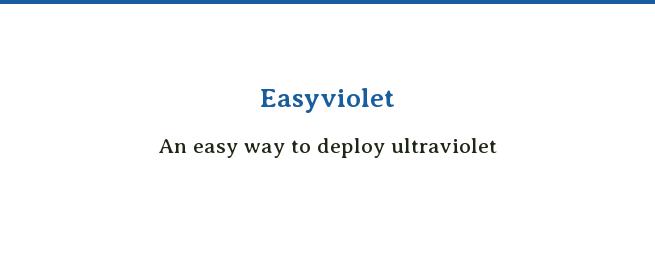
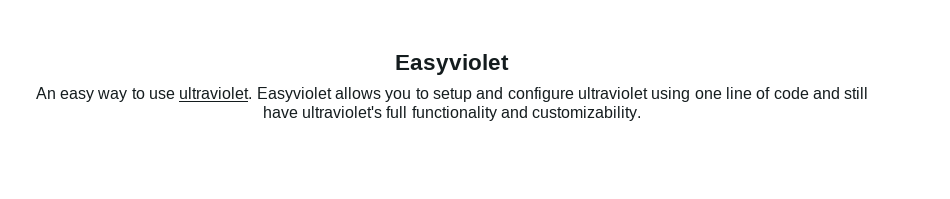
- An easy way to deploy ultraviolet
+ An easy way to use ultraviolet. Easyviolet allows you to setup and configure ultraviolet using one line of code and still have ultraviolet's full functionality and customizability.

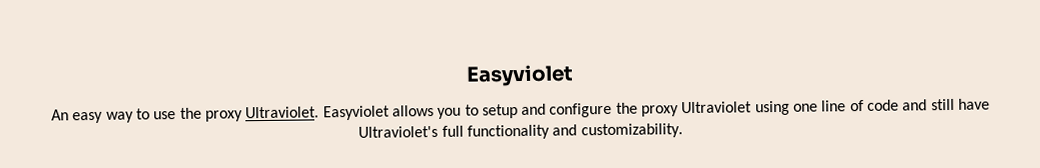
- An easy way to use ultraviolet.
+ An easy way to use the proxy Ultraviolet.
- Easyviolet allows you to setup and configure ultraviolet using one line of code and still have ultraviolet's full functionality and customizability.
+ Easyviolet allows you to setup and configure the proxy Ultraviolet using one line of code and still have Ultraviolet's full functionality and customizability.

